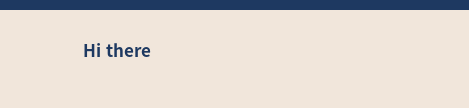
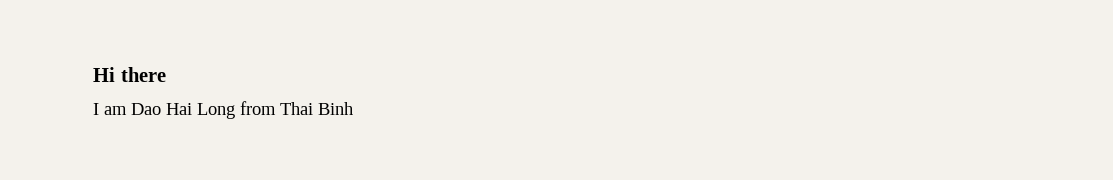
+ I am Dao Hai Long from Thai Binh

